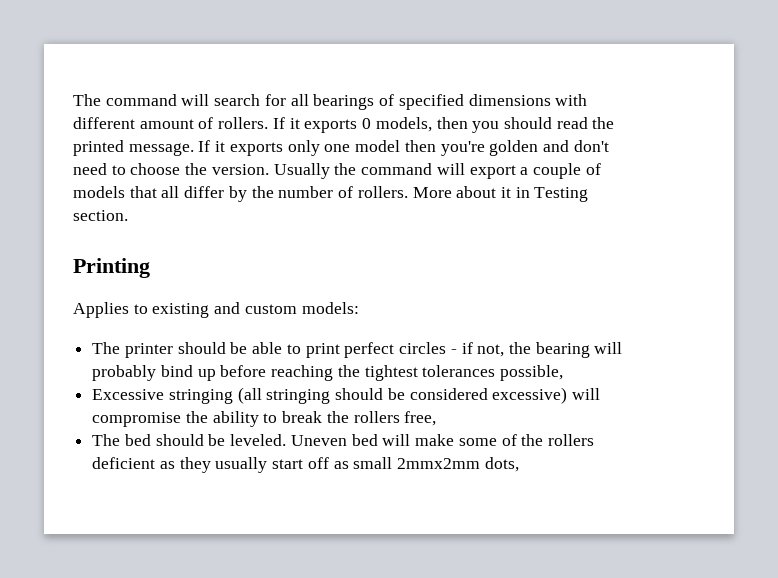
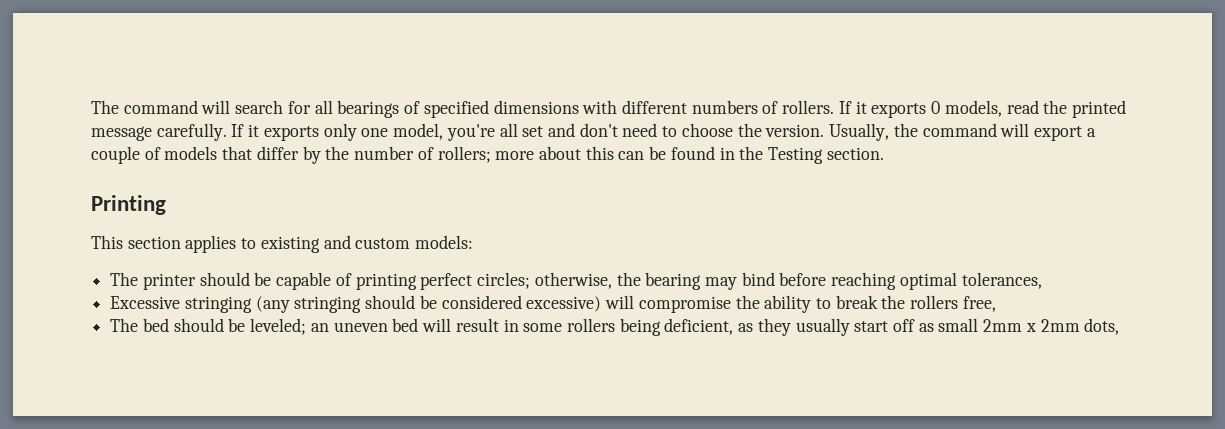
- The command will search for all bearings of specified dimensions with different amount of rollers.
+ The command will search for all bearings of specified dimensions with different numbers of rollers.
- If it exports 0 models, then you should read the printed message.
+ If it exports 0 models, read the printed message carefully.
- If it exports only one model then you're golden and don't need to choose the version.
+ If it exports only one model, you're all set and don't need to choose the version.
- Usually the command will export a couple of models that all differ by the number of rollers. More about it in Testing section.
+ Usually, the command will export a couple of models that differ by the number of rollers; more about this can be found in the Testing section.
- Applies to existing and custom models:
+ This section applies to existing and custom models:
- The printer should be able to print perfect circles - if not, the bearing will probably bind up before reaching the tightest tolerances possible,
+ The printer should be capable of printing perfect circles; otherwise, the bearing may bind before reaching optimal tolerances,
- Excessive stringing (all stringing should be considered excessive) will compromise the ability to break the rollers free,
+ Excessive stringing (any stringing should be considered excessive) will compromise the ability to break the rollers free,
- The bed should be leveled. Uneven bed will make some of the rollers deficient as they usually start off as small 2mmx2mm dots,
+ The bed should be leveled; an uneven bed will result in some rollers being deficient, as they usually start off as small 2mm x 2mm dots,

